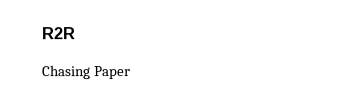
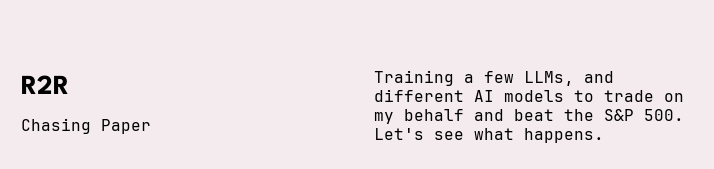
+ Training a few LLMs, and different AI models to trade on my behalf and beat the S&P 500. Let's see what happens.

